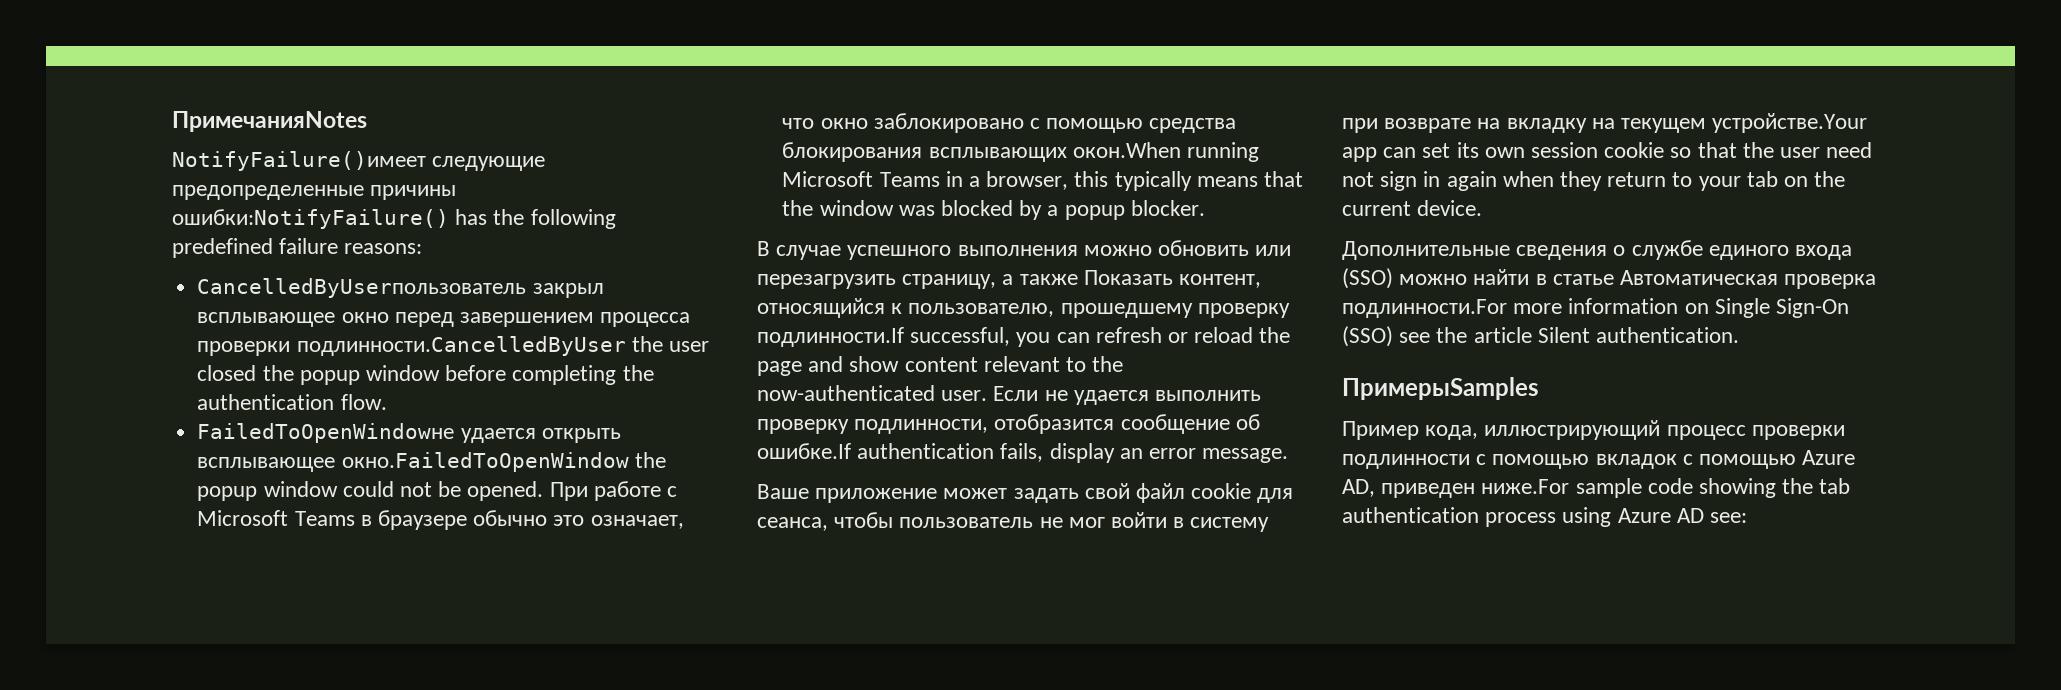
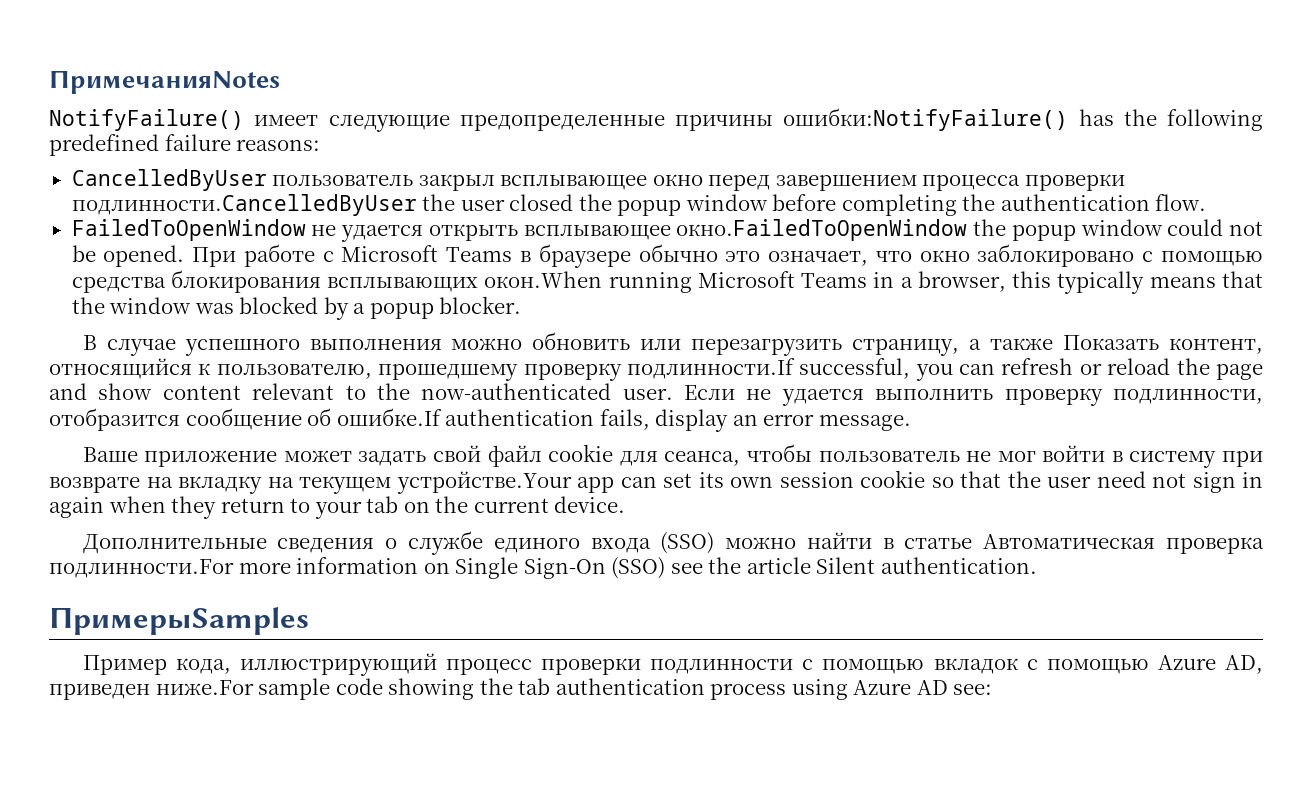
- NotifyFailure()имеет следующие предопределенные причины ошибки:NotifyFailure() has the following predefined failure reasons:
+ NotifyFailure() имеет следующие предопределенные причины ошибки:NotifyFailure() has the following predefined failure reasons:
- CancelledByUserпользователь закрыл всплывающее окно перед завершением процесса проверки подлинности.CancelledByUser the user closed the popup window before completing the authentication flow.
+ CancelledByUser пользователь закрыл всплывающее окно перед завершением процесса проверки подлинности.CancelledByUser the user closed the popup window before completing the authentication flow.
- FailedToOpenWindowне удается открыть всплывающее окно.FailedToOpenWindow the popup window could not be opened.
+ FailedToOpenWindow не удается открыть всплывающее окно.FailedToOpenWindow the popup window could not be opened.

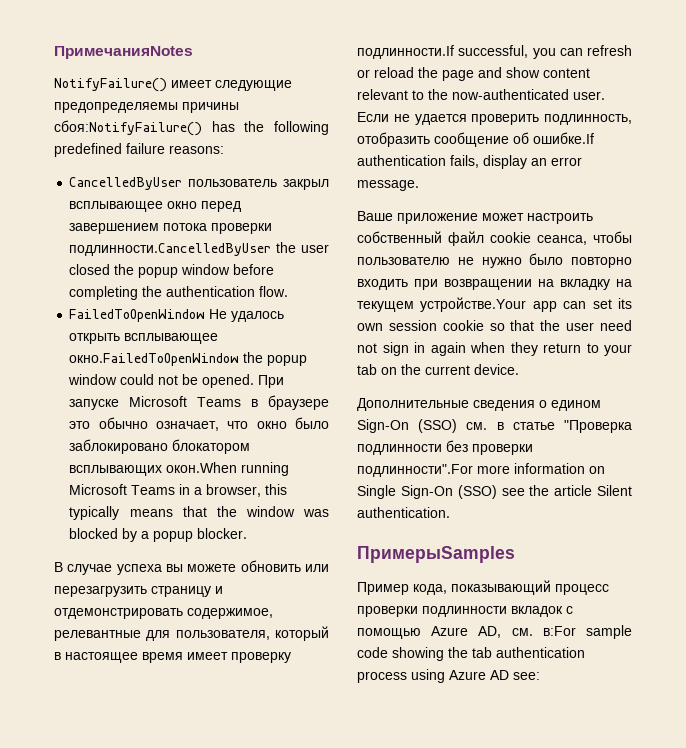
- NotifyFailure() имеет следующие предопределенные причины ошибки:NotifyFailure() has the following predefined failure reasons:
+ NotifyFailure() имеет следующие предопределяемы причины сбоя:NotifyFailure() has the following predefined failure reasons:
- CancelledByUser пользователь закрыл всплывающее окно перед завершением процесса проверки подлинности.CancelledByUser the user closed the popup window before completing the authentication flow.
+ CancelledByUser пользователь закрыл всплывающее окно перед завершением потока проверки подлинности.CancelledByUser the user closed the popup window before completing the authentication flow.
- FailedToOpenWindow не удается открыть всплывающее окно.FailedToOpenWindow the popup window could not be opened.
+ FailedToOpenWindow Не удалось открыть всплывающее окно.FailedToOpenWindow the popup window could not be opened.
- При работе с Microsoft Teams в браузере обычно это означает, что окно заблокировано с помощью средства блокирования всплывающих окон.When running Microsoft Teams in a browser, this typically means that the window was blocked by a popup blocker.
+ При запуске Microsoft Teams в браузере это обычно означает, что окно было заблокировано блокатором всплывающих окон.When running Microsoft Teams in a browser, this typically means that the window was blocked by a popup blocker.
- В случае успешного выполнения можно обновить или перезагрузить страницу, а также Показать контент, относящийся к пользователю, прошедшему проверку подлинности.If successful, you can refresh or reload the page and show content relevant to the now-authenticated user.
+ В случае успеха вы можете обновить или перезагрузить страницу и отдемонстрировать содержимое, релевантные для пользователя, который в настоящее время имеет проверку подлинности.If successful, you can refresh or reload the page and show content relevant to the now-authenticated user.
- Если не удается выполнить проверку подлинности, отобразится сообщение об ошибке.If authentication fails, display an error message.
+ Если не удается проверить подлинность, отобразить сообщение об ошибке.If authentication fails, display an error message.
- Ваше приложение может задать свой файл cookie для сеанса, чтобы пользователь не мог войти в систему при возврате на вкладку на текущем устройстве.Your app can set its own session cookie so that the user need not sign in again when they return to your tab on the current device.
+ Ваше приложение может настроить собственный файл cookie сеанса, чтобы пользователю не нужно было повторно входить при возвращении на вкладку на текущем устройстве.Your app can set its own session cookie so that the user need not sign in again when they return to your tab on the current device.
- Дополнительные сведения о службе единого входа (SSO) можно найти в статье Автоматическая проверка подлинности.For more information on Single Sign-On (SSO) see the article Silent authentication.
+ Дополнительные сведения о едином Sign-On (SSO) см. в статье "Проверка подлинности без проверки подлинности".For more information on Single Sign-On (SSO) see the article Silent authentication.
- Пример кода, иллюстрирующий процесс проверки подлинности с помощью вкладок с помощью Azure AD, приведен ниже.For sample code showing the tab authentication process using Azure AD see:
+ Пример кода, показывающий процесс проверки подлинности вкладок с помощью Azure AD, см. в:For sample code showing the tab authentication process using Azure AD see:

